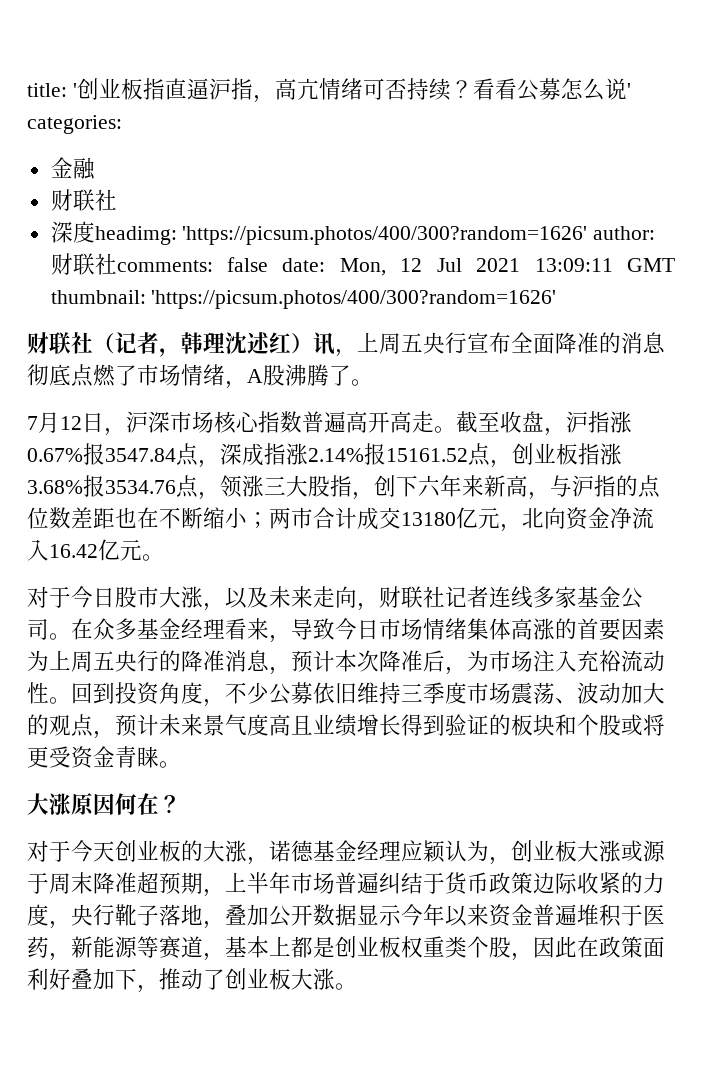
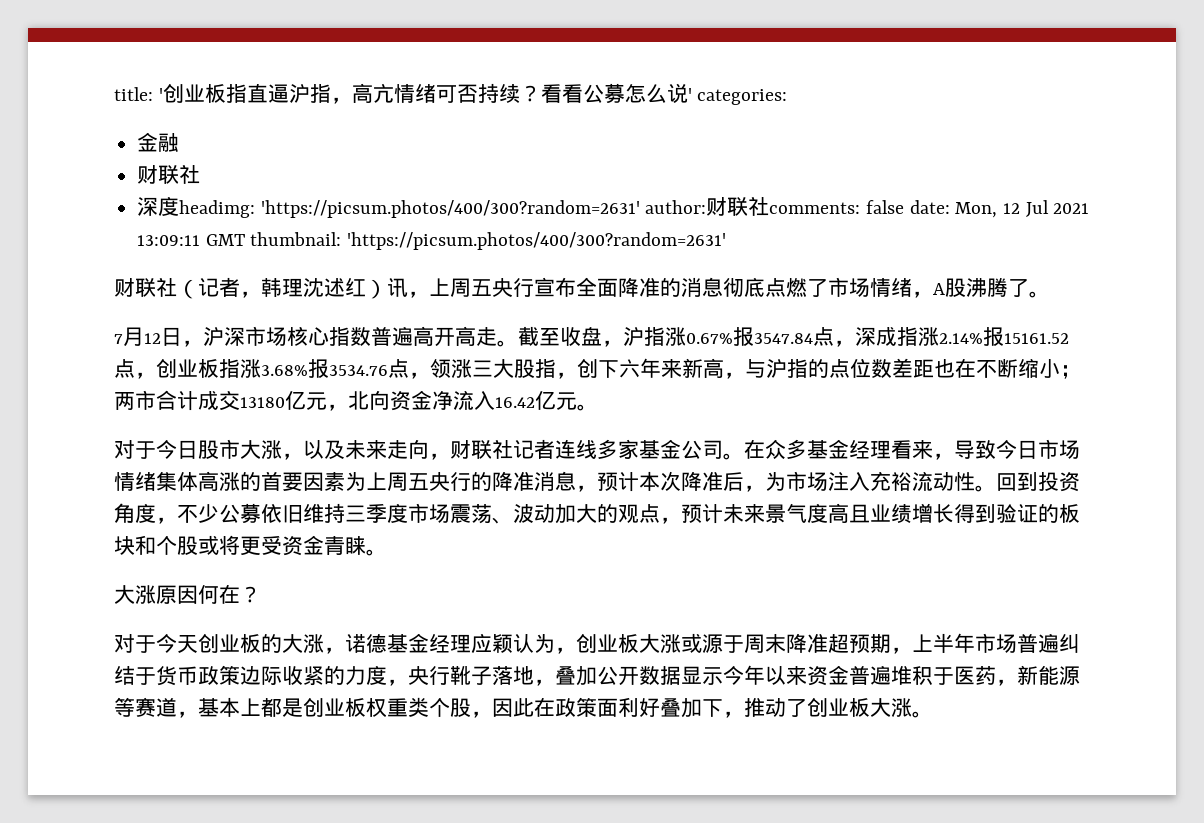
- 深度headimg: 'https://picsum.photos/400/300?random=1626' author:财联社comments: false date: Mon, 12 Jul 2021 13:09:11 GMT thumbnail: 'https://picsum.photos/400/300?random=1626'
+ 深度headimg: 'https://picsum.photos/400/300?random=2631' author:财联社comments: false date: Mon, 12 Jul 2021 13:09:11 GMT thumbnail: 'https://picsum.photos/400/300?random=2631'

